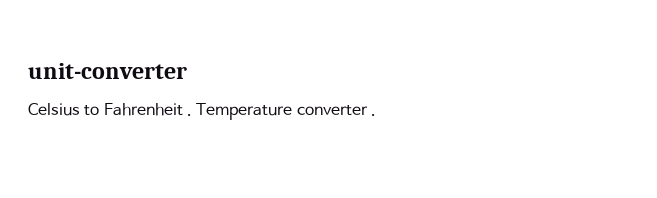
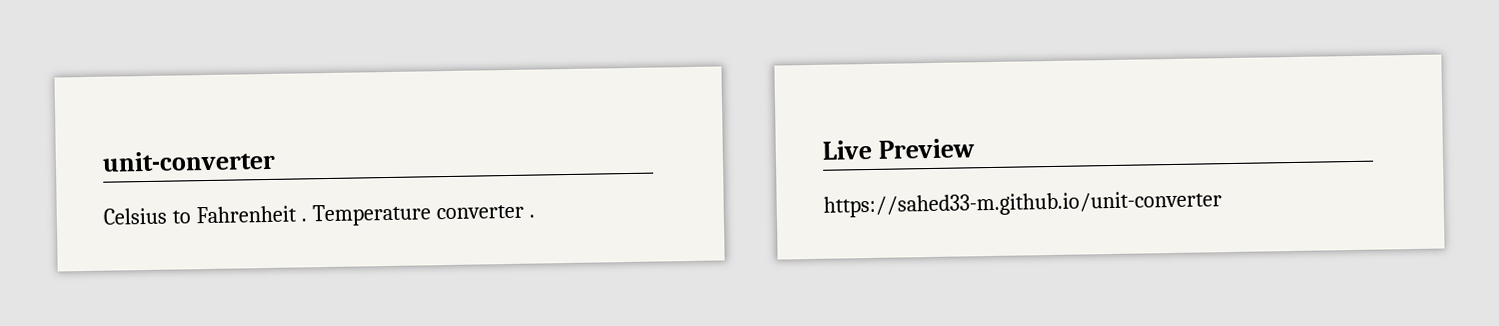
+ Live Preview
+ https://sahed33-m.github.io/unit-converter

